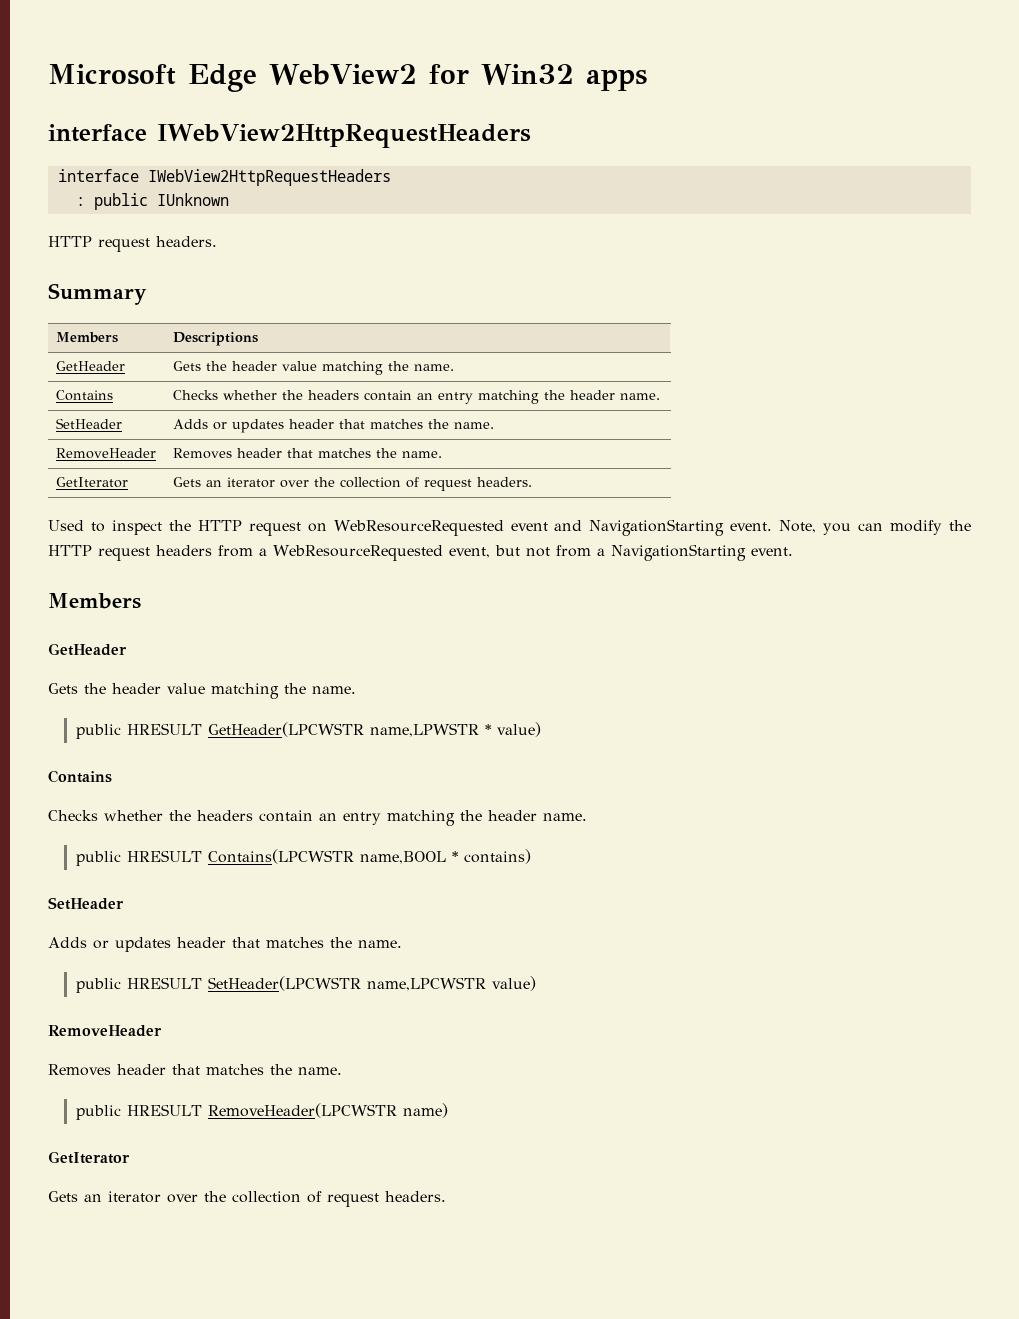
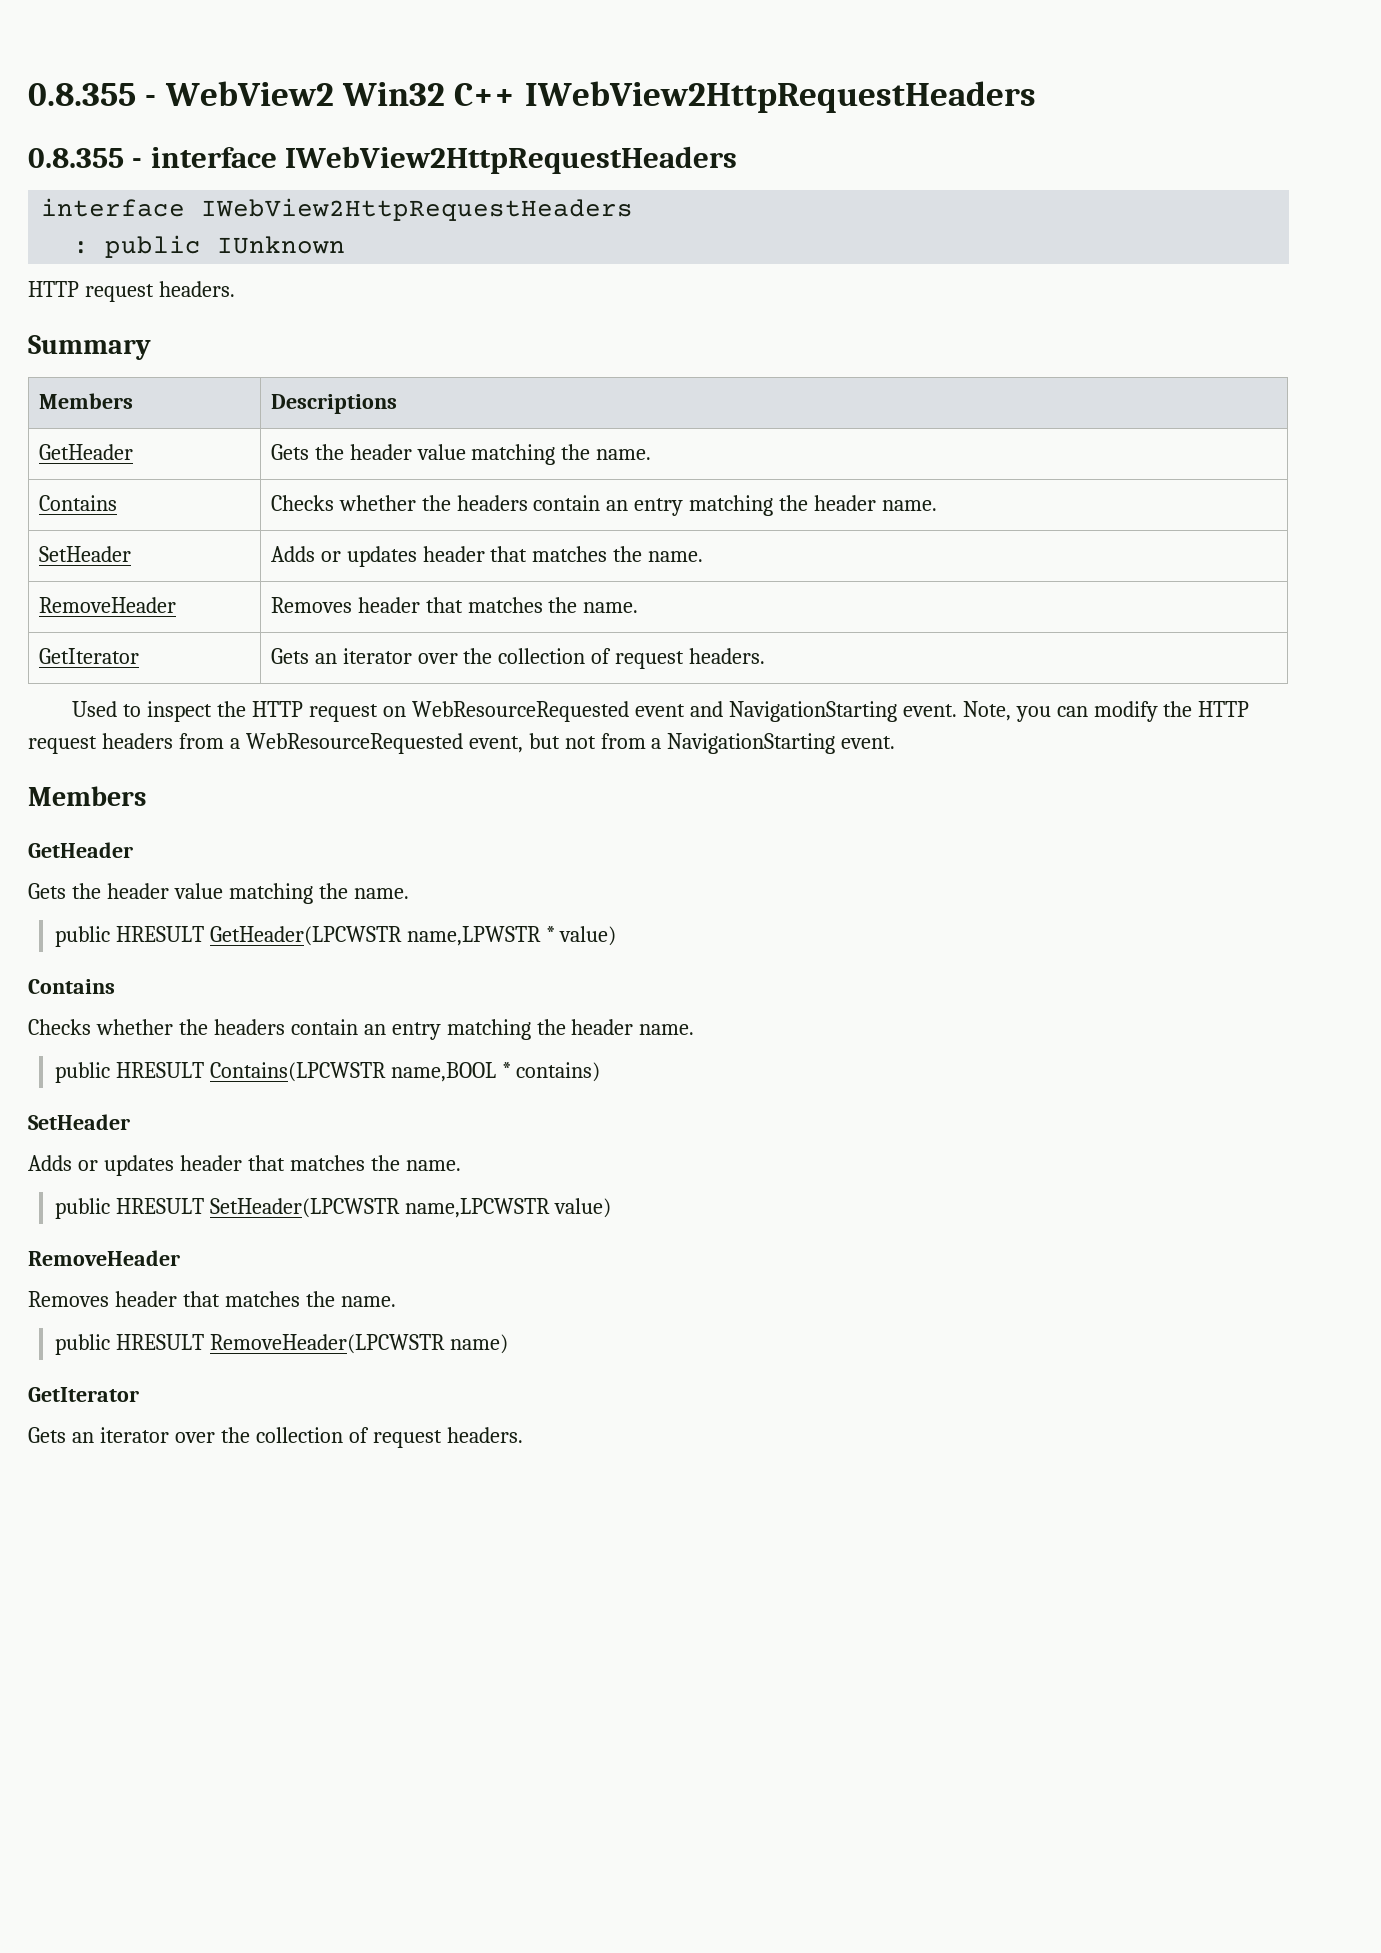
- Microsoft Edge WebView2 for Win32 apps
- interface IWebView2HttpRequestHeaders
+ 0.8.355 - WebView2 Win32 C++ IWebView2HttpRequestHeaders
+ 0.8.355 - interface IWebView2HttpRequestHeaders

